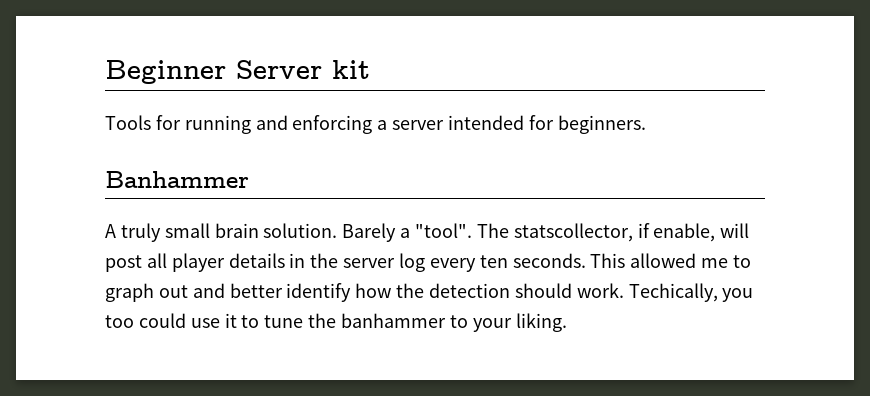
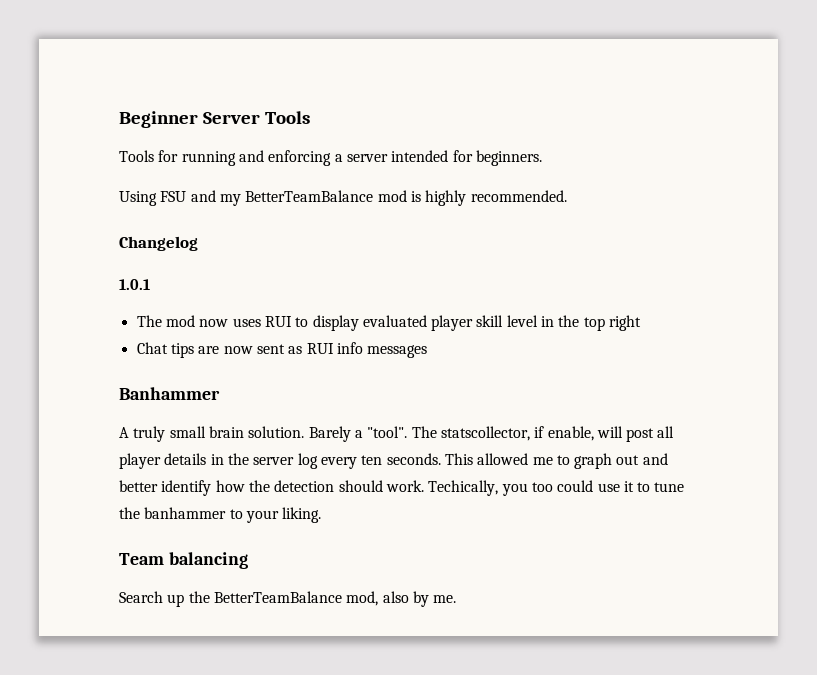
- Beginner Server kit
+ Beginner Server Tools
+ Using FSU and my BetterTeamBalance mod is highly recommended.
+ Changelog
+ 1.0.1
+ The mod now uses RUI to display evaluated player skill level in the top right
+ Chat tips are now sent as RUI info messages
+ Team balancing
+ Search up the BetterTeamBalance mod, also by me.

